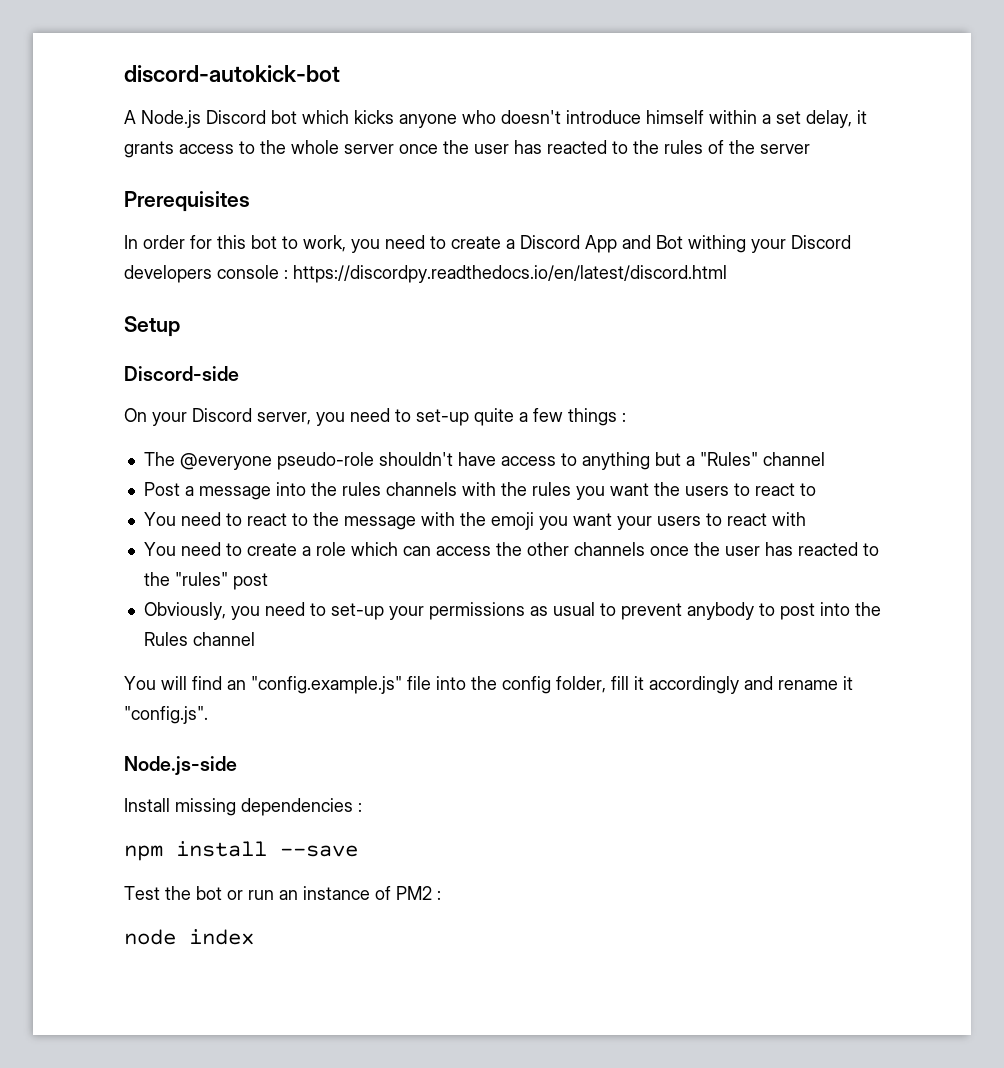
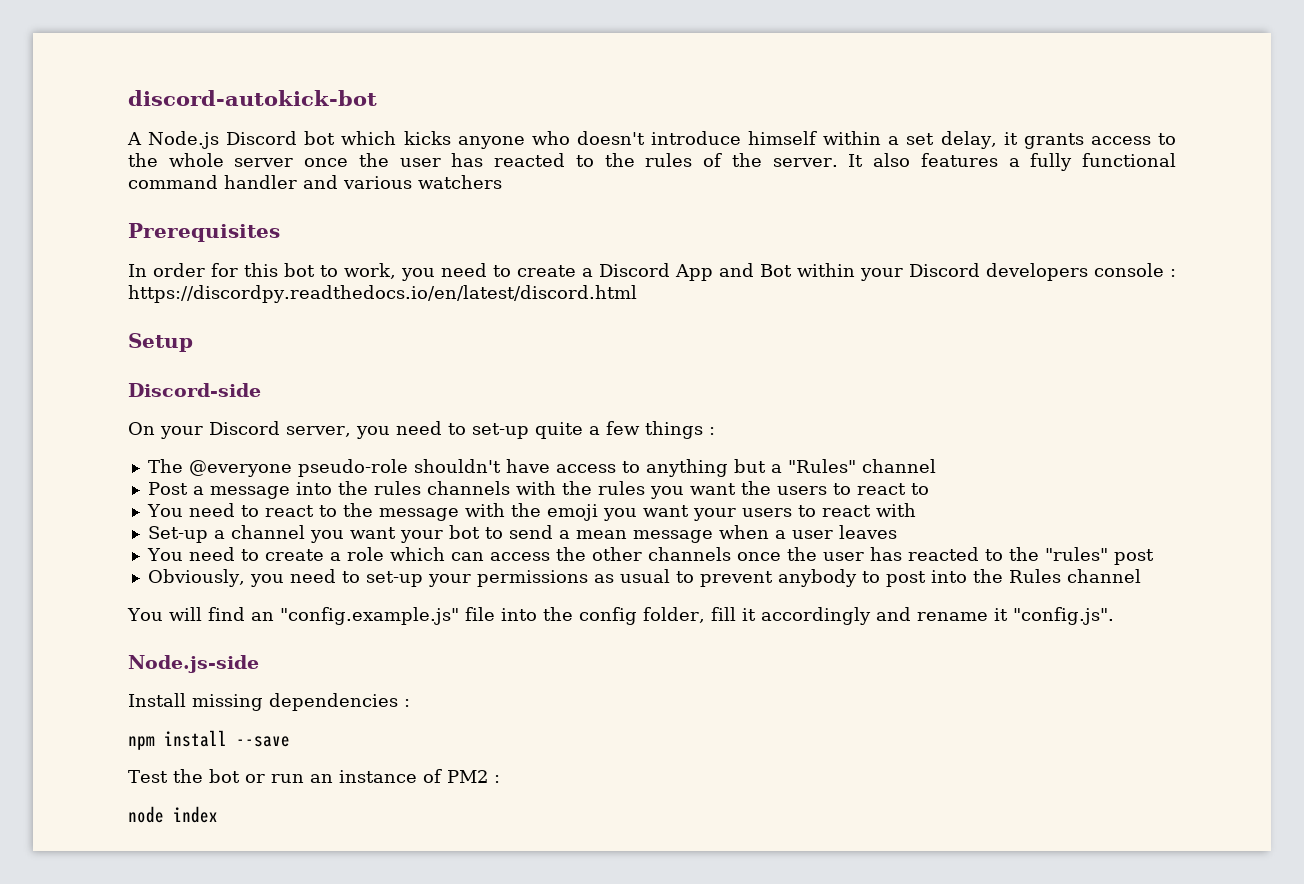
- A Node.js Discord bot which kicks anyone who doesn't introduce himself within a set delay, it grants access to the whole server once the user has reacted to the rules of the server
+ A Node.js Discord bot which kicks anyone who doesn't introduce himself within a set delay, it grants access to the whole server once the user has reacted to the rules of the server. It also features a fully functional command handler and various watchers
- In order for this bot to work, you need to create a Discord App and Bot withing your Discord developers console : https://discordpy.readthedocs.io/en/latest/discord.html
+ In order for this bot to work, you need to create a Discord App and Bot within your Discord developers console : https://discordpy.readthedocs.io/en/latest/discord.html
+ Set-up a channel you want your bot to send a mean message when a user leaves

